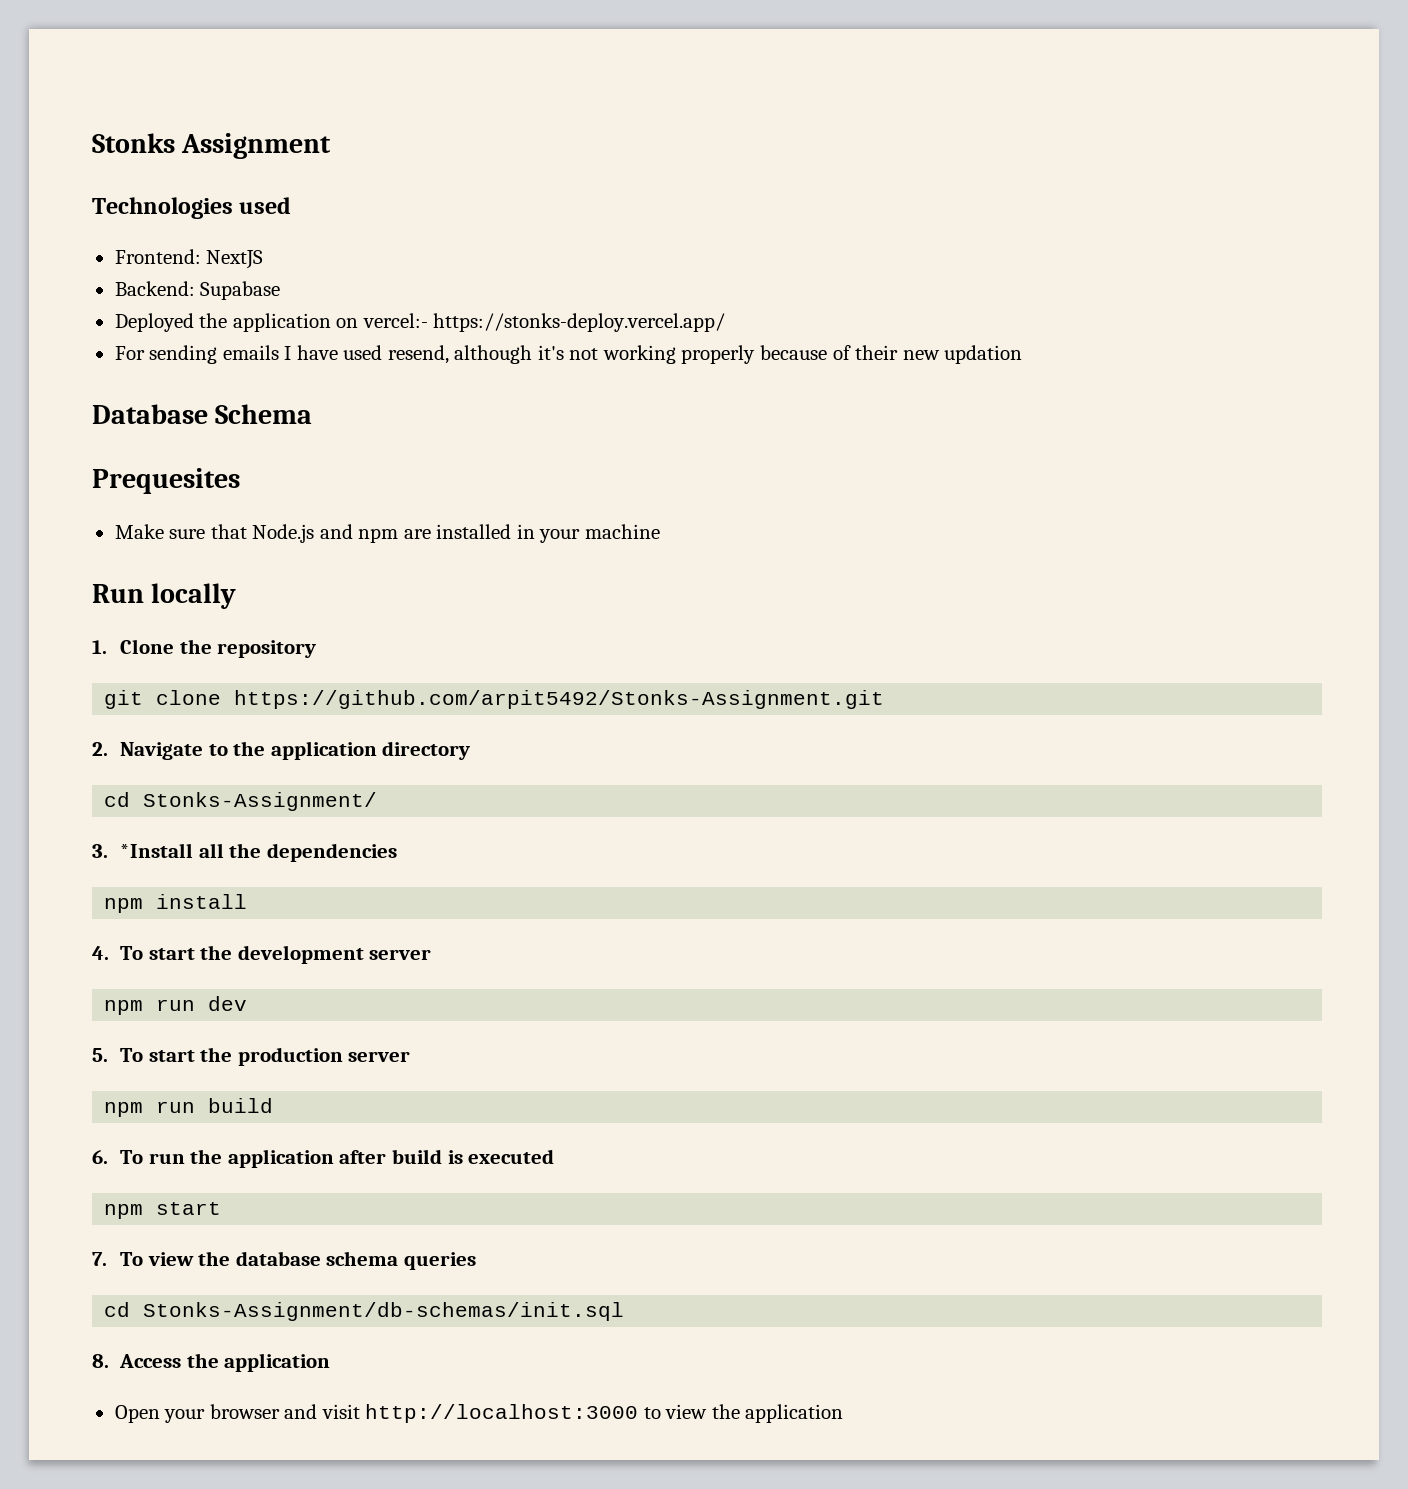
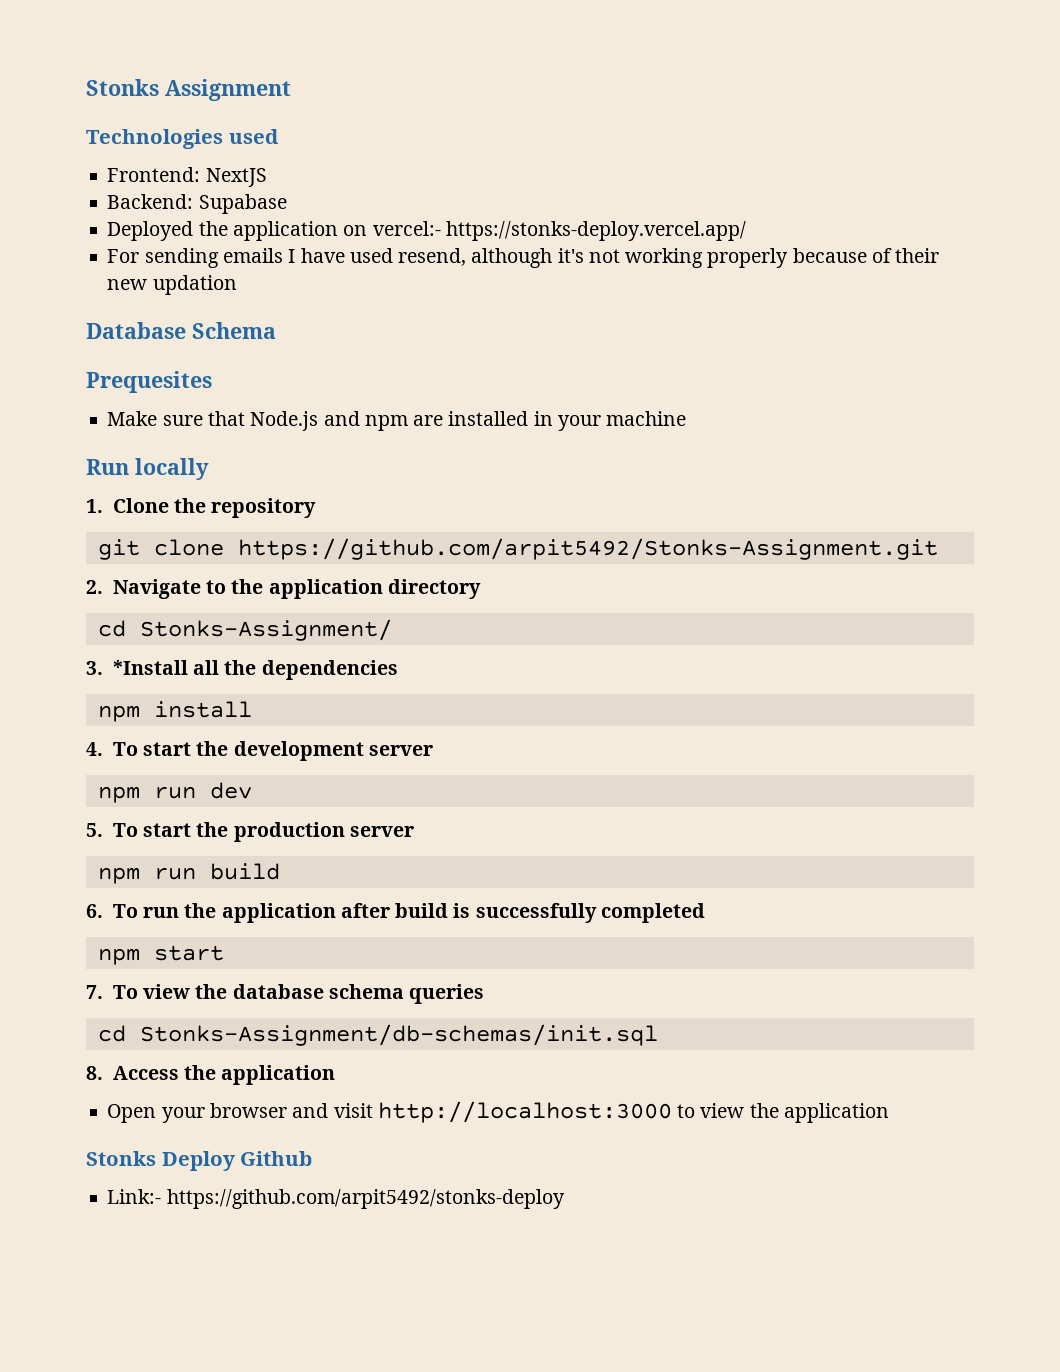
- 6. To run the application after build is executed
+ 6. To run the application after build is successfully completed
+ Stonks Deploy Github
+ Link:- https://github.com/arpit5492/stonks-deploy

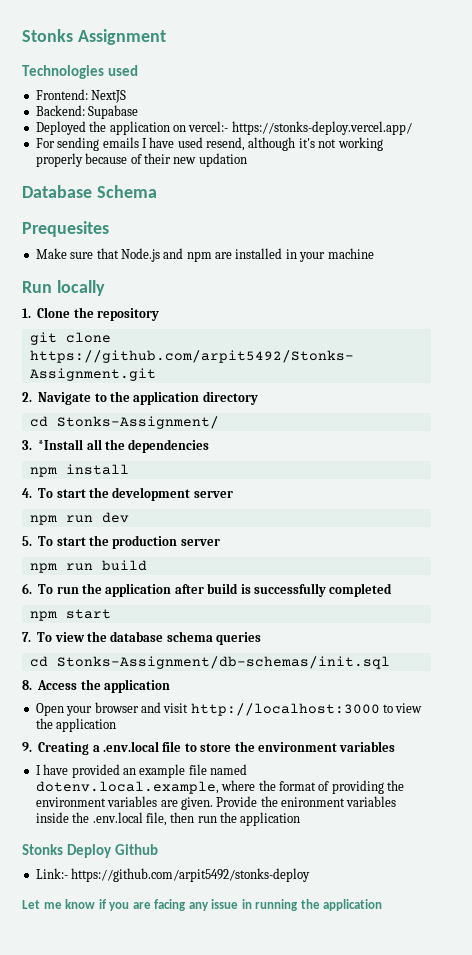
+ 9. Creating a .env.local file to store the environment variables
+ I have provided an example file named dotenv.local.example, where the format of providing the environment variables are given. Provide the enironment variables inside the .env.local file, then run the application
+ Let me know if you are facing any issue in running the application

